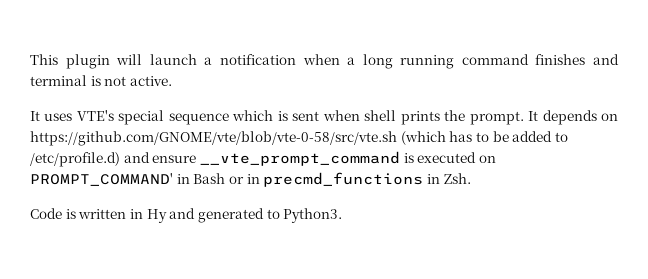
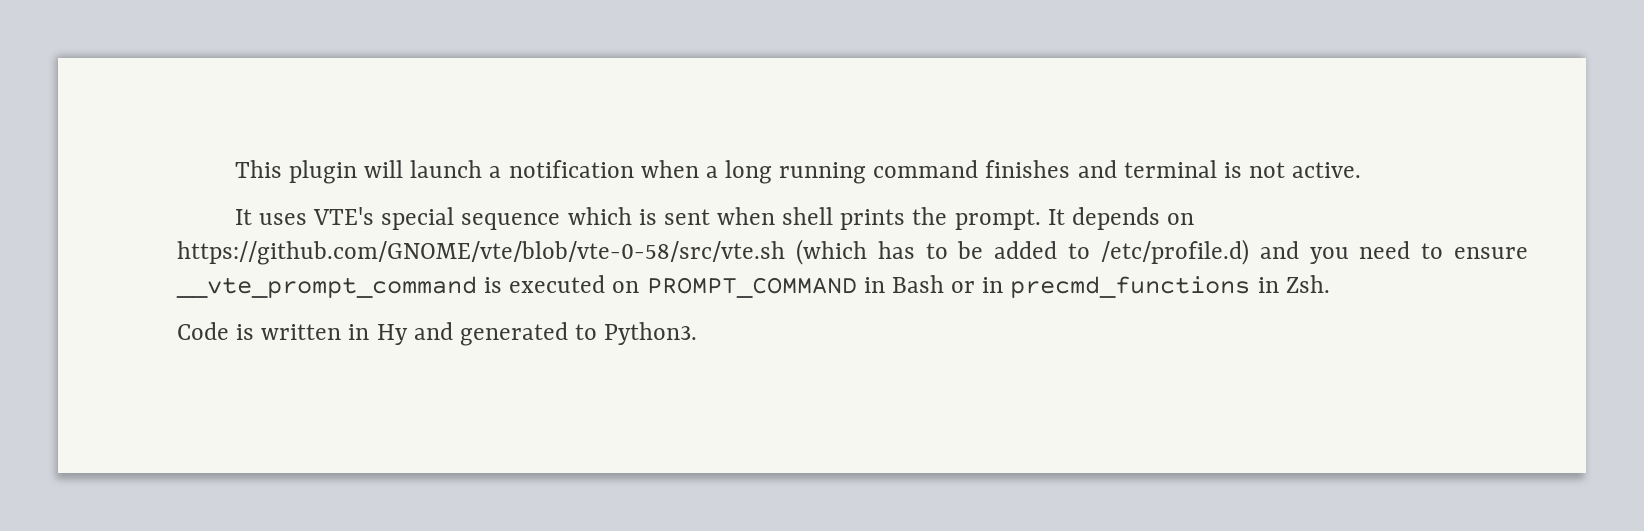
- It depends on https://github.com/GNOME/vte/blob/vte-0-58/src/vte.sh (which has to be added to /etc/profile.d) and ensure __vte_prompt_command is executed on PROMPT_COMMAND' in Bash or in precmd_functions in Zsh.
+ It depends on https://github.com/GNOME/vte/blob/vte-0-58/src/vte.sh (which has to be added to /etc/profile.d) and you need to ensure __vte_prompt_command is executed on PROMPT_COMMAND in Bash or in precmd_functions in Zsh.

